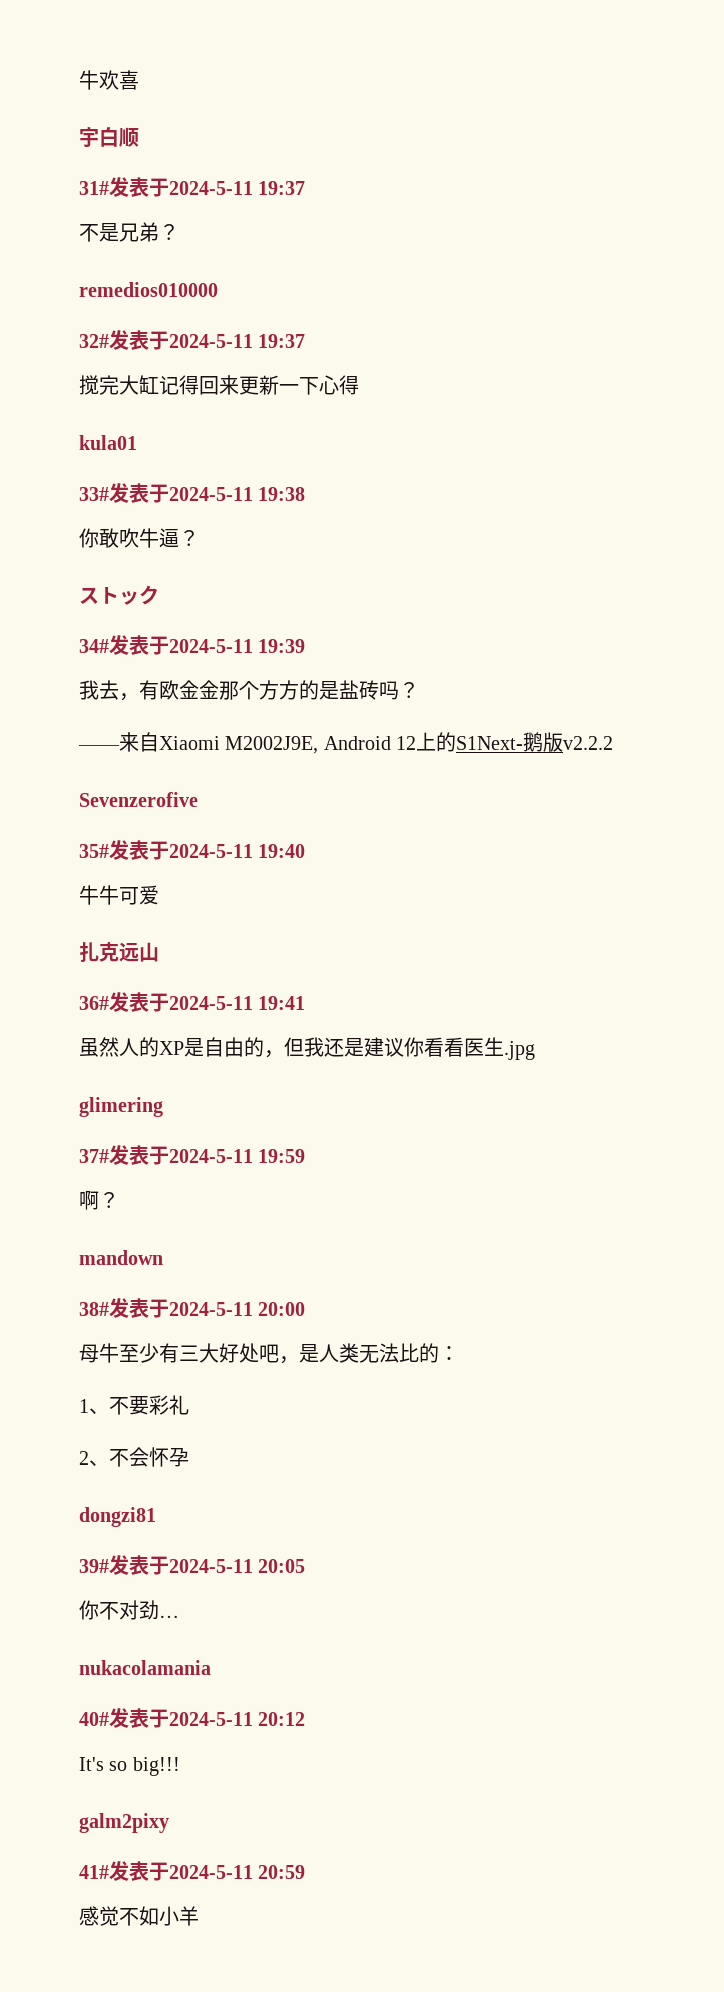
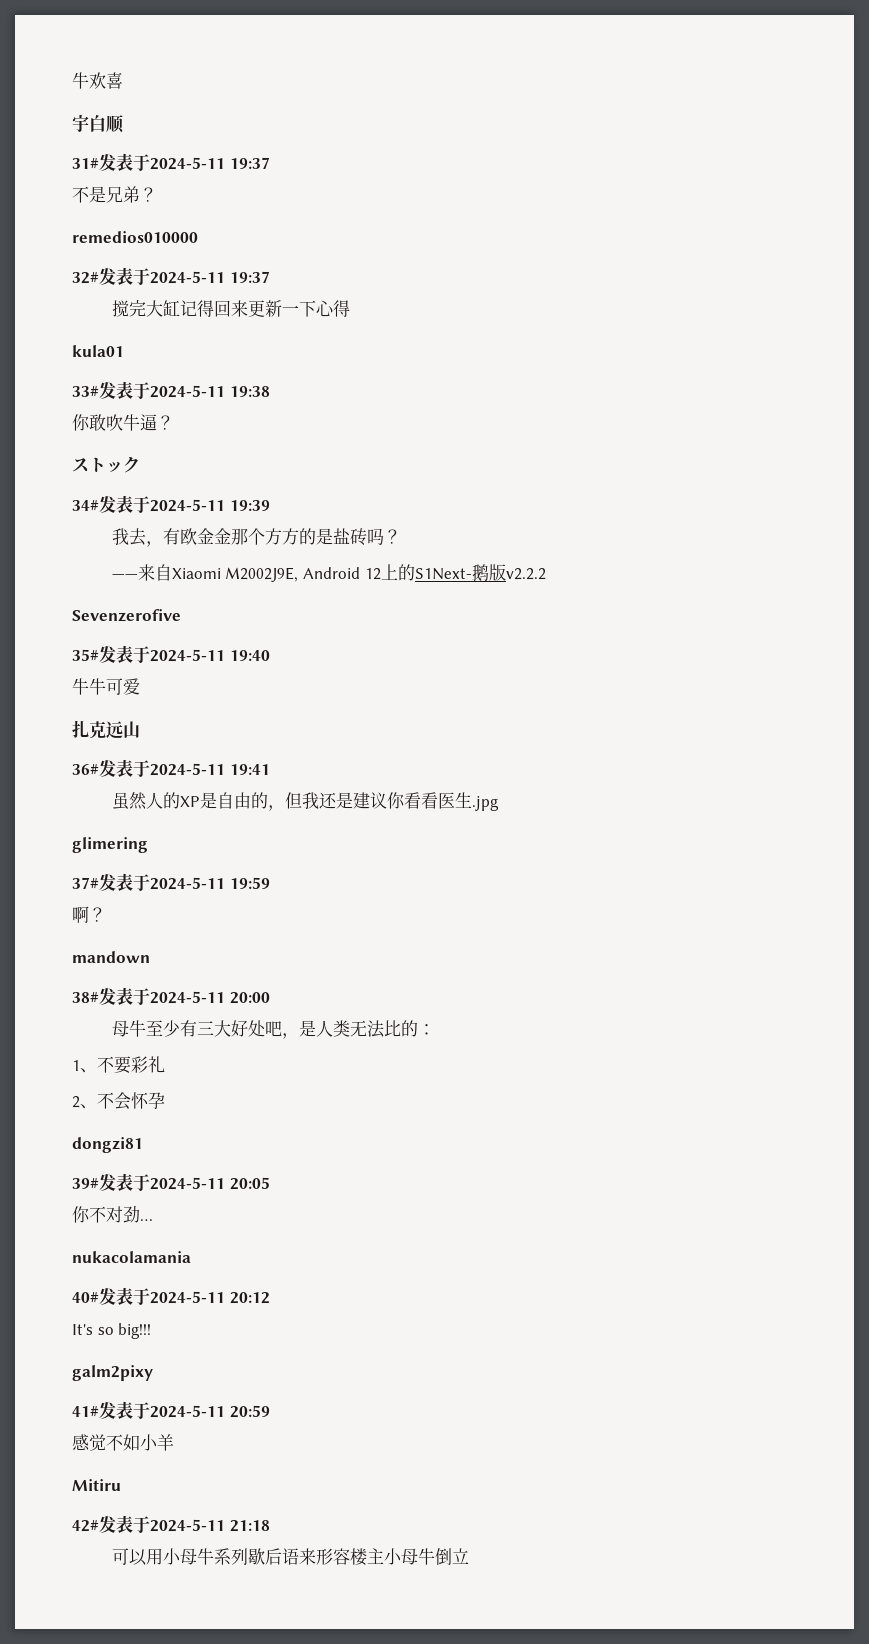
+ Mitiru
+ 42#发表于2024-5-11 21:18
+ 可以用小母牛系列歇后语来形容楼主小母牛倒立

